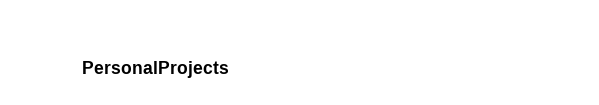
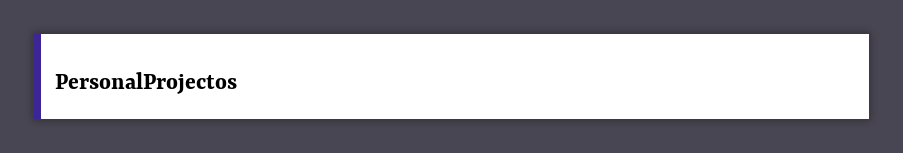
- PersonalProjects
+ PersonalProjectos

